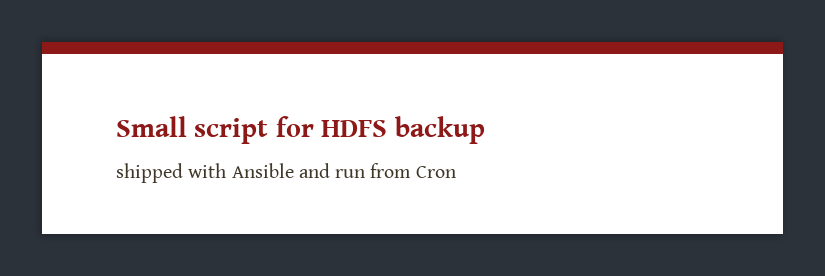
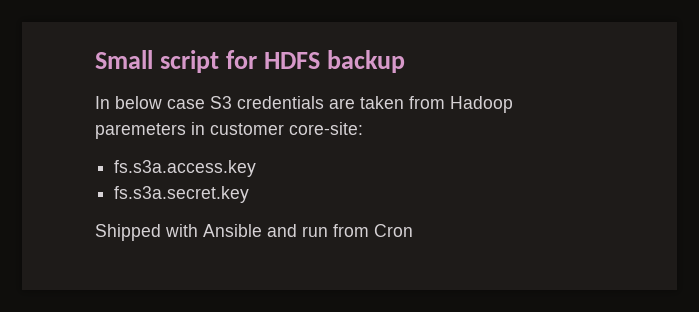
- shipped with Ansible and run from Cron
+ In below case S3 credentials are taken from Hadoop paremeters in customer core-site:
+ fs.s3a.access.key
+ fs.s3a.secret.key
+ Shipped with Ansible and run from Cron

